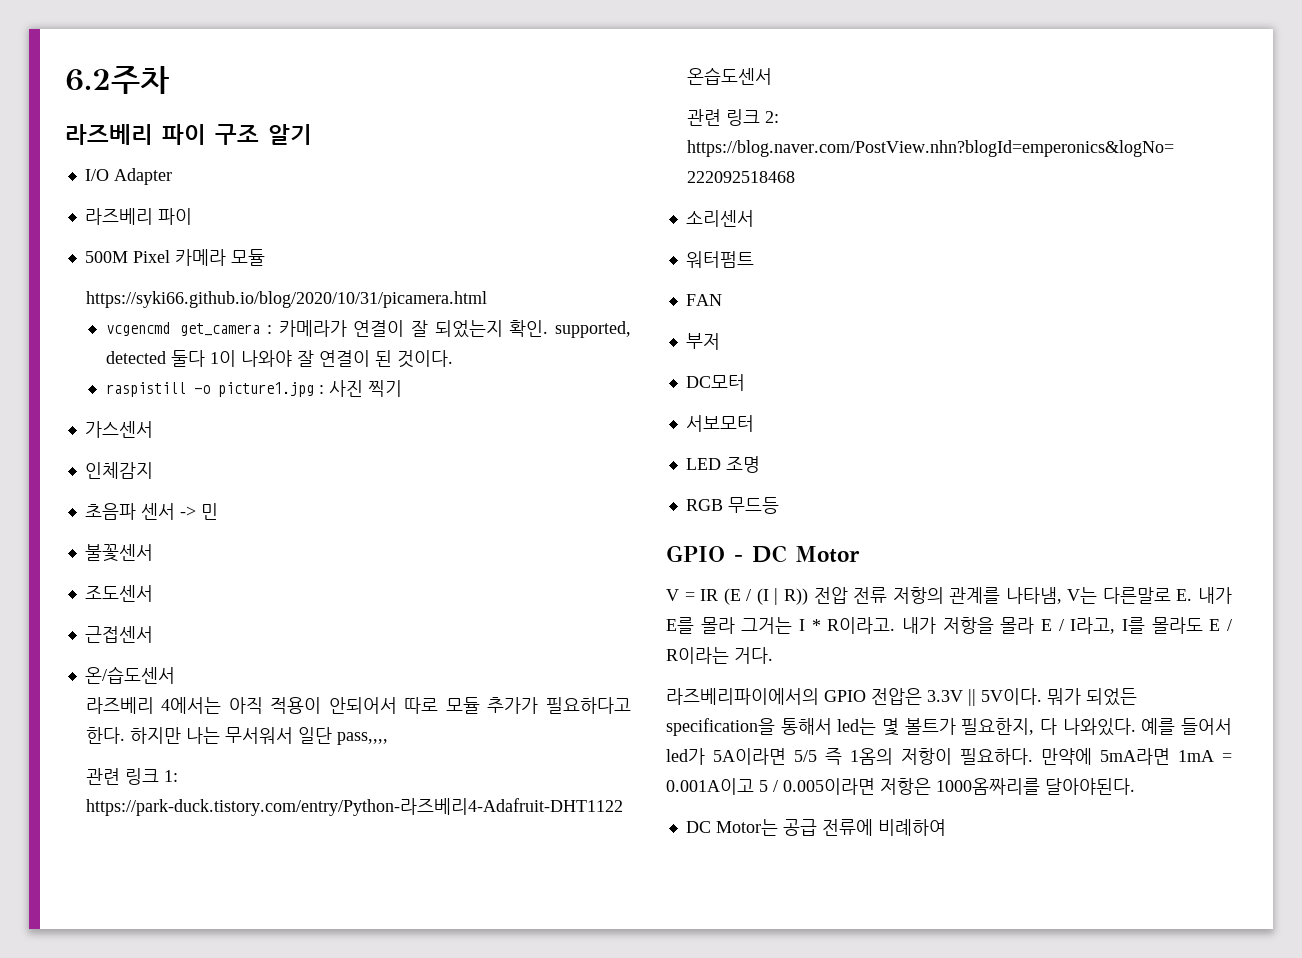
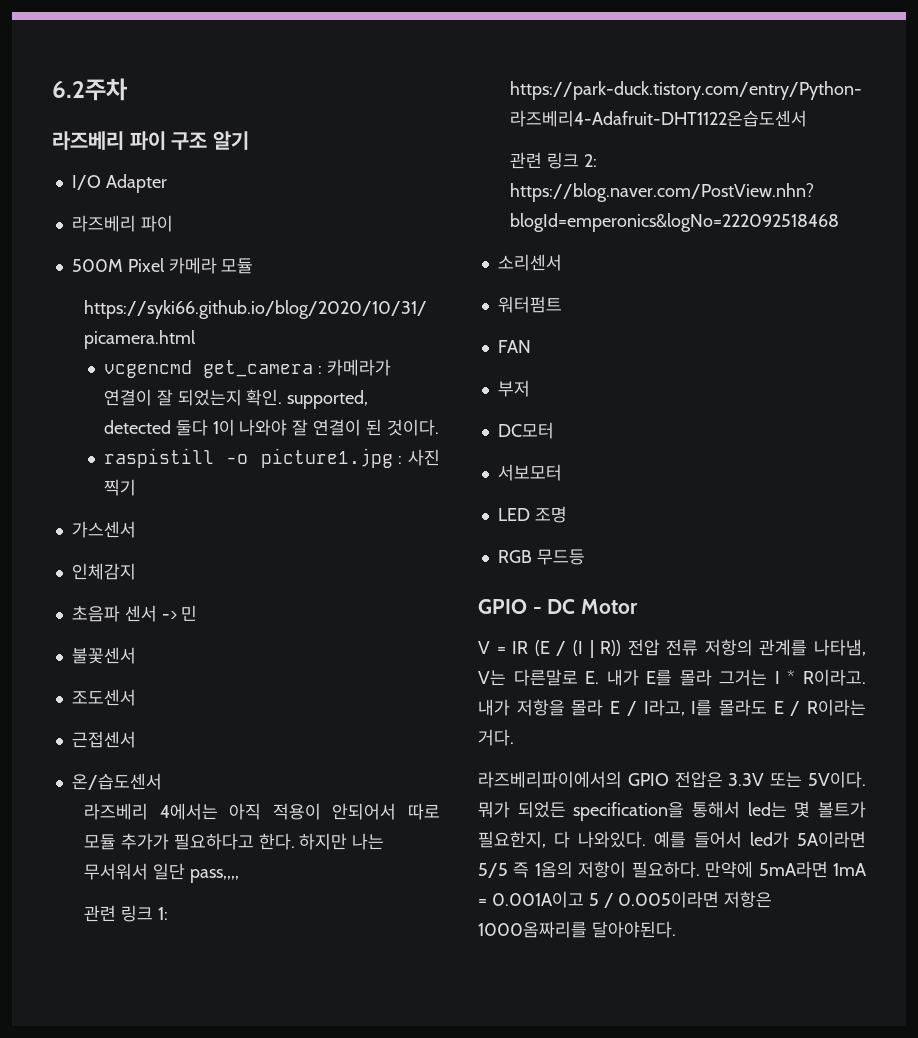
- 라즈베리파이에서의 GPIO 전압은 3.3V || 5V이다.
+ 라즈베리파이에서의 GPIO 전압은 3.3V 또는 5V이다.
- DC Motor는 공급 전류에 비례하여

